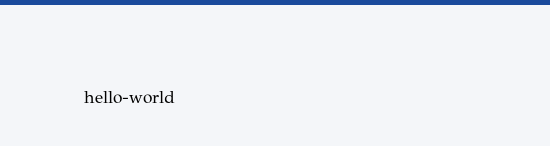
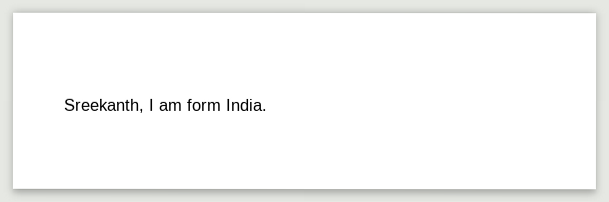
- hello-world
+ Sreekanth, I am form India.

